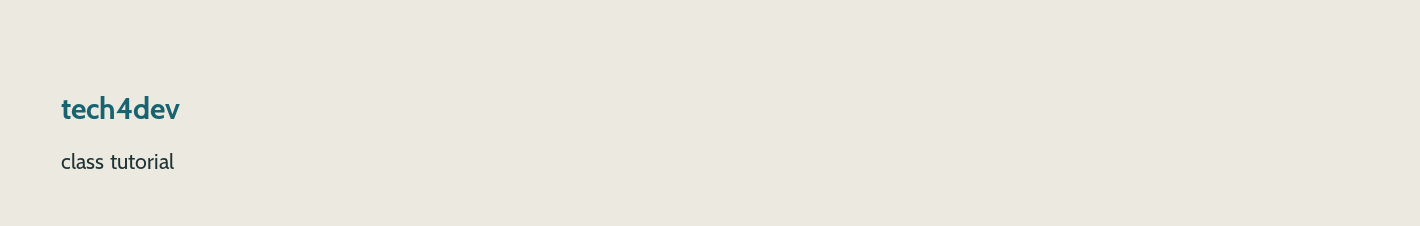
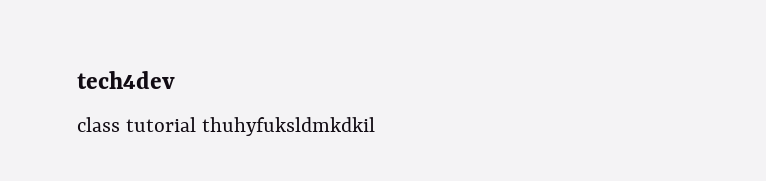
- class tutorial
+ class tutorial thuhyfuksldmkdkil

